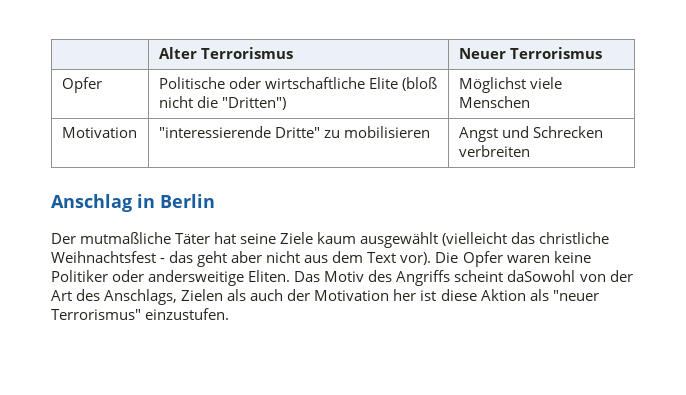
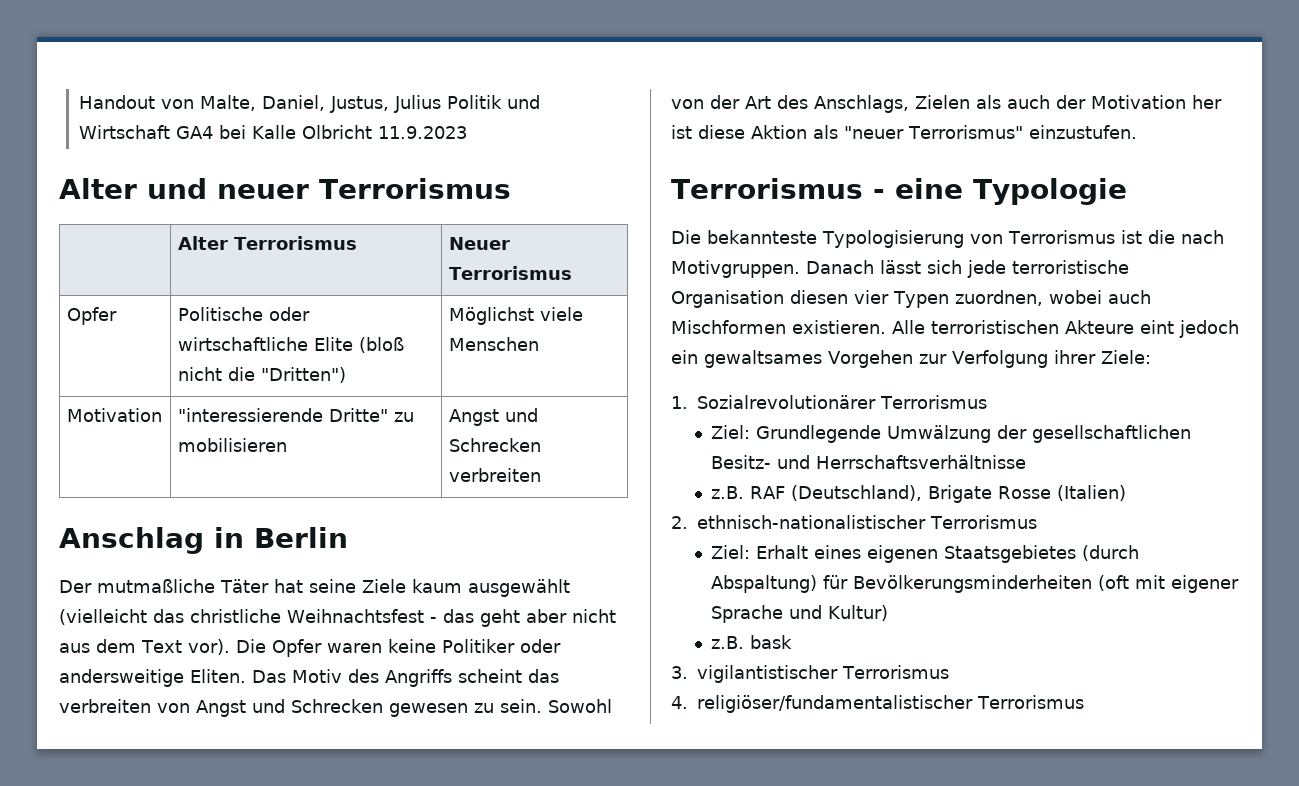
+ Handout von Malte, Daniel, Justus, Julius Politik und Wirtschaft GA4 bei Kalle Olbricht 11.9.2023
+ Alter und neuer Terrorismus
- Das Motiv des Angriffs scheint daSowohl von der Art des Anschlags, Zielen als auch der Motivation her ist diese Aktion als "neuer Terrorismus" einzustufen.
+ Das Motiv des Angriffs scheint das verbreiten von Angst und Schrecken gewesen zu sein. Sowohl von der Art des Anschlags, Zielen als auch der Motivation her ist diese Aktion als "neuer Terrorismus" einzustufen.
+ Terrorismus - eine Typologie
+ Die bekannteste Typologisierung von Terrorismus ist die nach Motivgruppen. Danach lässt sich jede terroristische Organisation diesen vier Typen zuordnen, wobei auch Mischformen existieren. Alle terroristischen Akteure eint jedoch ein gewaltsames Vorgehen zur Verfolgung ihrer Ziele:
+ 1. Sozialrevolutionärer Terrorismus
+ Ziel: Grundlegende Umwälzung der gesellschaftlichen Besitz- und Herrschaftsverhältnisse
+ z.B. RAF (Deutschland), Brigate Rosse (Italien)
+ 2. ethnisch-nationalistischer Terrorismus
+ Ziel: Erhalt eines eigenen Staatsgebietes (durch Abspaltung) für Bevölkerungsminderheiten (oft mit eigener Sprache und Kultur)
+ z.B. bask
+ 3. vigilantistischer Terrorismus
+ 4. religiöser/fundamentalistischer Terrorismus

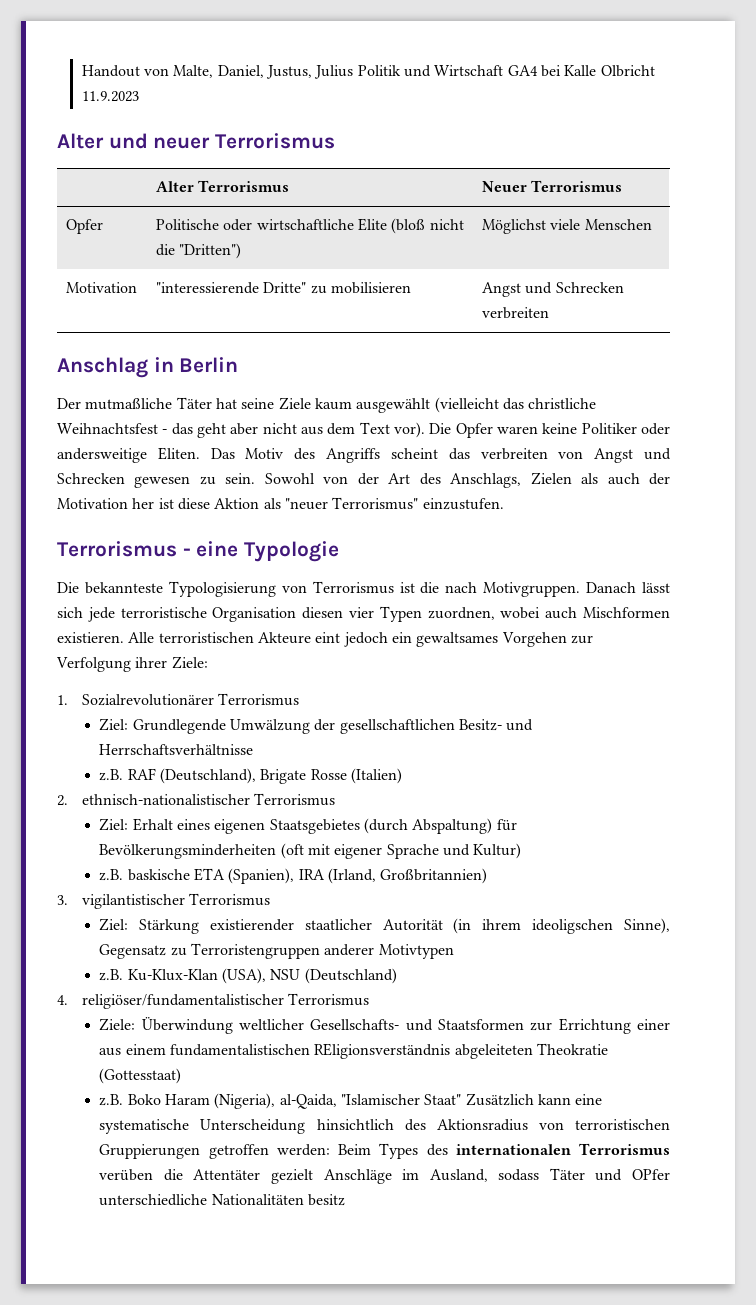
- z.B. bask
+ z.B. baskische ETA (Spanien), IRA (Irland, Großbritannien)
  3. vigilantistischer Terrorismus
+ Ziel: Stärkung existierender staatlicher Autorität (in ihrem ideoligschen Sinne), Gegensatz zu Terroristengruppen anderer Motivtypen
+ z.B. Ku-Klux-Klan (USA), NSU (Deutschland)
  4. religiöser/fundamentalistischer Terrorismus
+ Ziele: Überwindung weltlicher Gesellschafts- und Staatsformen zur Errichtung einer aus einem fundamentalistischen REligionsverständnis abgeleiteten Theokratie (Gottesstaat)
+ z.B. Boko Haram (Nigeria), al-Qaida, "Islamischer Staat" Zusätzlich kann eine systematische Unterscheidung hinsichtlich des Aktionsradius von terroristischen Gruppierungen getroffen werden: Beim Types des internationalen Terrorismus verüben die Attentäter gezielt Anschläge im Ausland, sodass Täter und OPfer unterschiedliche Nationalitäten besitz

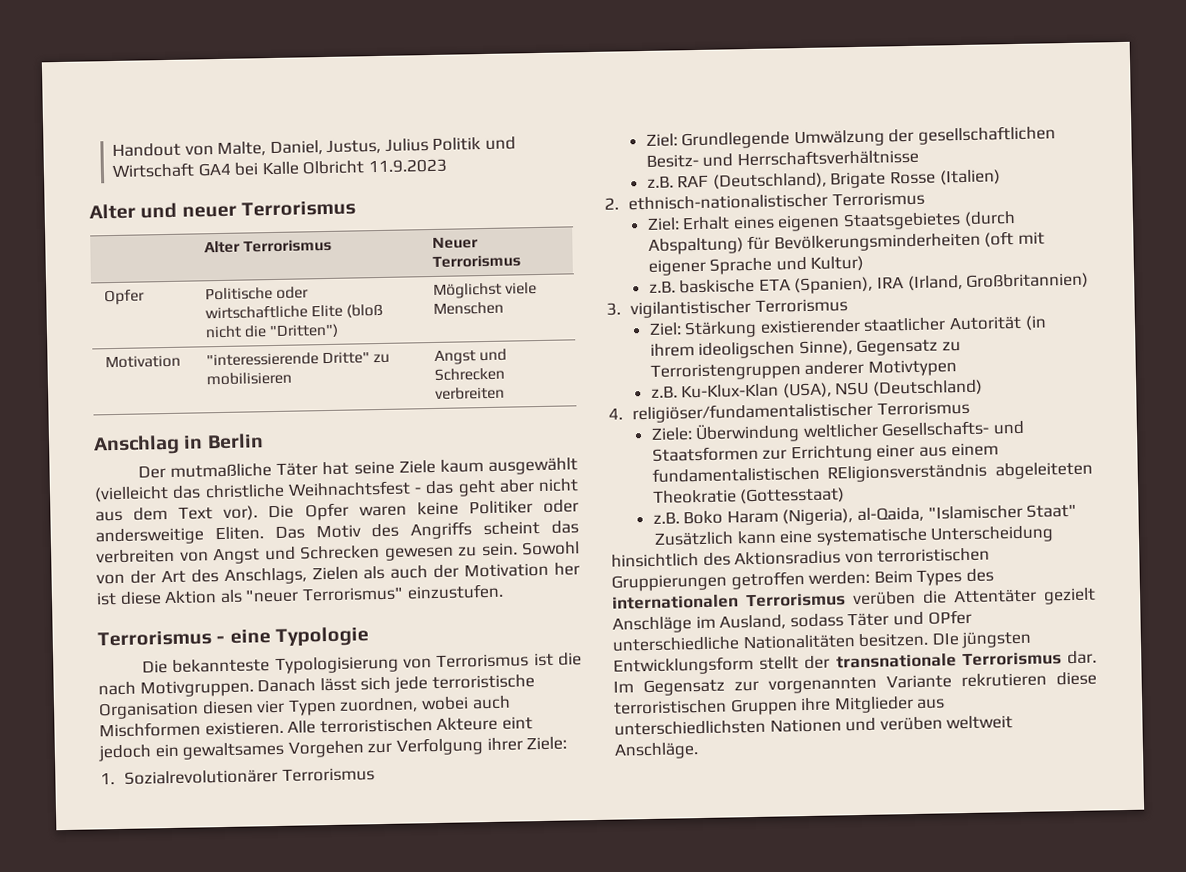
- z.B. Boko Haram (Nigeria), al-Qaida, "Islamischer Staat" Zusätzlich kann eine systematische Unterscheidung hinsichtlich des Aktionsradius von terroristischen Gruppierungen getroffen werden: Beim Types des internationalen Terrorismus verüben die Attentäter gezielt Anschläge im Ausland, sodass Täter und OPfer unterschiedliche Nationalitäten besitz
+ z.B. Boko Haram (Nigeria), al-Qaida, "Islamischer Staat"
+ Zusätzlich kann eine systematische Unterscheidung hinsichtlich des Aktionsradius von terroristischen Gruppierungen getroffen werden: Beim Types des internationalen Terrorismus verüben die Attentäter gezielt Anschläge im Ausland, sodass Täter und OPfer unterschiedliche Nationalitäten besitzen. DIe jüngsten Entwicklungsform stellt der transnationale Terrorismus dar. Im Gegensatz zur vorgenannten Variante rekrutieren diese terroristischen Gruppen ihre Mitglieder aus unterschiedlichsten Nationen und verüben weltweit Anschläge.

